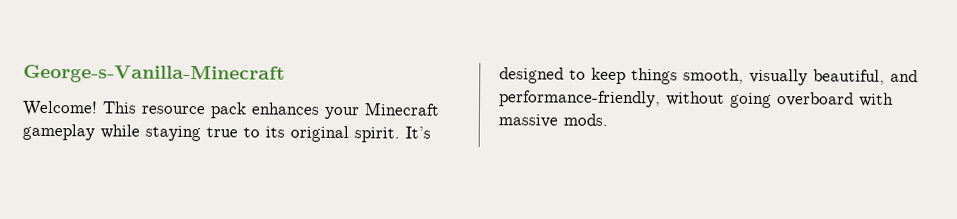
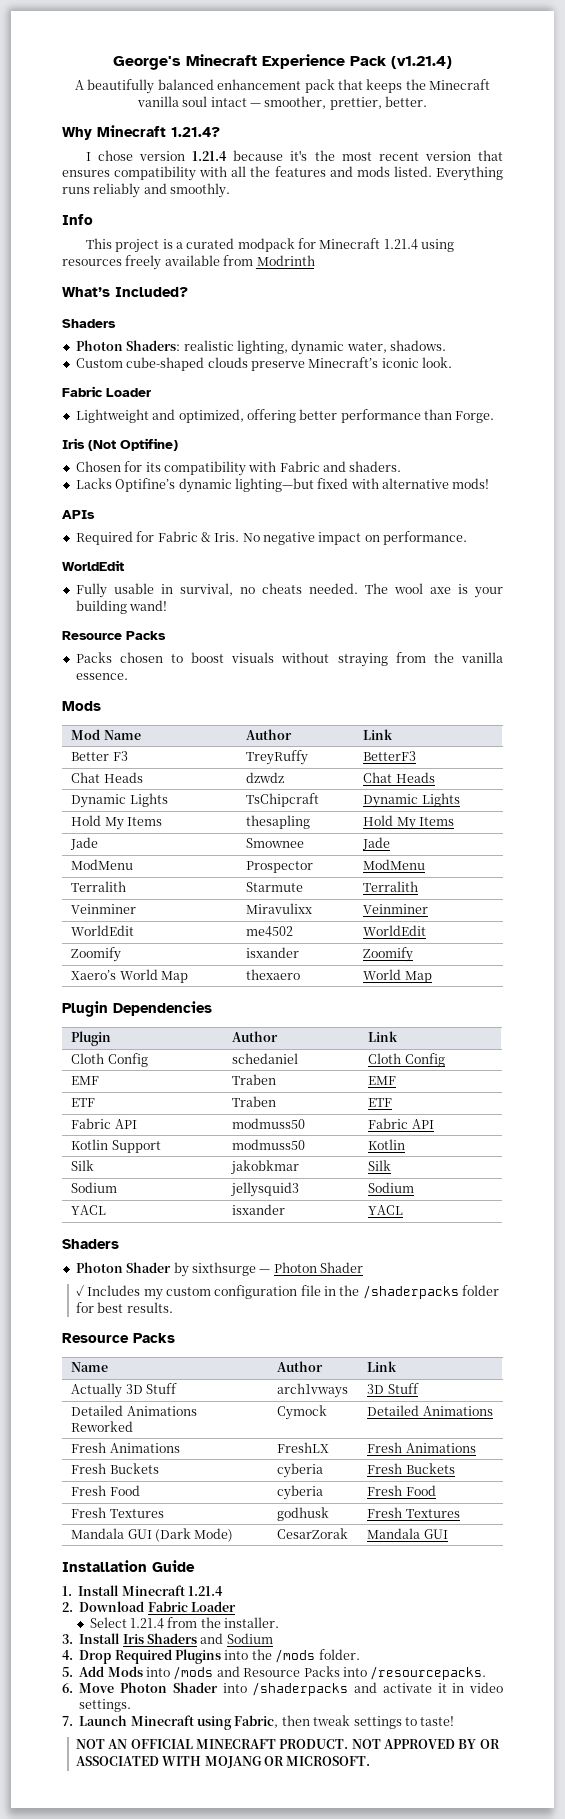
- George-s-Vanilla-Minecraft
- Welcome! This resource pack enhances your Minecraft gameplay while staying true to its original spirit. It’s designed to keep things smooth, visually beautiful, and performance-friendly, without going overboard with massive mods.
+ George's Minecraft Experience Pack (v1.21.4)
+ A beautifully balanced enhancement pack that keeps the Minecraft vanilla soul intact — smoother, prettier, better.
+ Why Minecraft 1.21.4?
+ I chose version 1.21.4 because it's the most recent version that ensures compatibility with all the features and mods listed. Everything runs reliably and smoothly.
+ Info
+ This project is a curated modpack for Minecraft 1.21.4 using resources freely available from Modrinth
+ What’s Included?
+ Shaders
+ Photon Shaders: realistic lighting, dynamic water, shadows.
+ Custom cube-shaped clouds preserve Minecraft’s iconic look.
+ Fabric Loader
+ Lightweight and optimized, offering better performance than Forge.
+ Iris (Not Optifine)
+ Chosen for its compatibility with Fabric and shaders.
+ Lacks Optifine’s dynamic lighting—but fixed with alternative mods!
+ APIs
+ Required for Fabric & Iris. No negative impact on performance.
+ WorldEdit
+ Fully usable in survival, no cheats needed. The wool axe is your building wand!
+ Resource Packs
+ Packs chosen to boost visuals without straying from the vanilla essence.
+ Mods
+ Mod Name | Author | Link
+ Better F3 | TreyRuffy | BetterF3
+ Chat Heads | dzwdz | Chat Heads
+ Dynamic Lights | TsChipcraft | Dynamic Lights
+ Hold My Items | thesapling | Hold My Items
+ Jade | Smownee | Jade
+ ModMenu | Prospector | ModMenu
+ Terralith | Starmute | Terralith
+ Veinminer | Miravulixx | Veinminer
+ WorldEdit | me4502 | WorldEdit
+ Zoomify | isxander | Zoomify
+ Xaero’s World Map | thexaero | World Map
+ Plugin Dependencies
+ Plugin | Author | Link
+ Cloth Config | schedaniel | Cloth Config
+ EMF | Traben | EMF
+ ETF | Traben | ETF
+ Fabric API | modmuss50 | Fabric API
+ Kotlin Support | modmuss50 | Kotlin
+ Silk | jakobkmar | Silk
+ Sodium | jellysquid3 | Sodium
+ YACL | isxander | YACL
+ Shaders
+ Photon Shader by sixthsurge — Photon Shader
+ ✓ Includes my custom configuration file in the /shaderpacks folder for best results.
+ Resource Packs
+ Name | Author | Link
+ Actually 3D Stuff | arch1vways | 3D Stuff
+ Detailed Animations Reworked | Cymock | Detailed Animations
+ Fresh Animations | FreshLX | Fresh Animations
+ Fresh Buckets | cyberia | Fresh Buckets
+ Fresh Food | cyberia | Fresh Food
+ Fresh Textures | godhusk | Fresh Textures
+ Mandala GUI (Dark Mode) | CesarZorak | Mandala GUI
+ Installation Guide
+ 1. Install Minecraft 1.21.4
+ 2. Download Fabric Loader
+ Select 1.21.4 from the installer.
+ 3. Install Iris Shaders and Sodium
+ 4. Drop Required Plugins into the /mods folder.
+ 5. Add Mods into /mods and Resource Packs into /resourcepacks.
+ 6. Move Photon Shader into /shaderpacks and activate it in video settings.
+ 7. Launch Minecraft using Fabric, then tweak settings to taste!
+ NOT AN OFFICIAL MINECRAFT PRODUCT. NOT APPROVED BY OR ASSOCIATED WITH MOJANG OR MICROSOFT.

